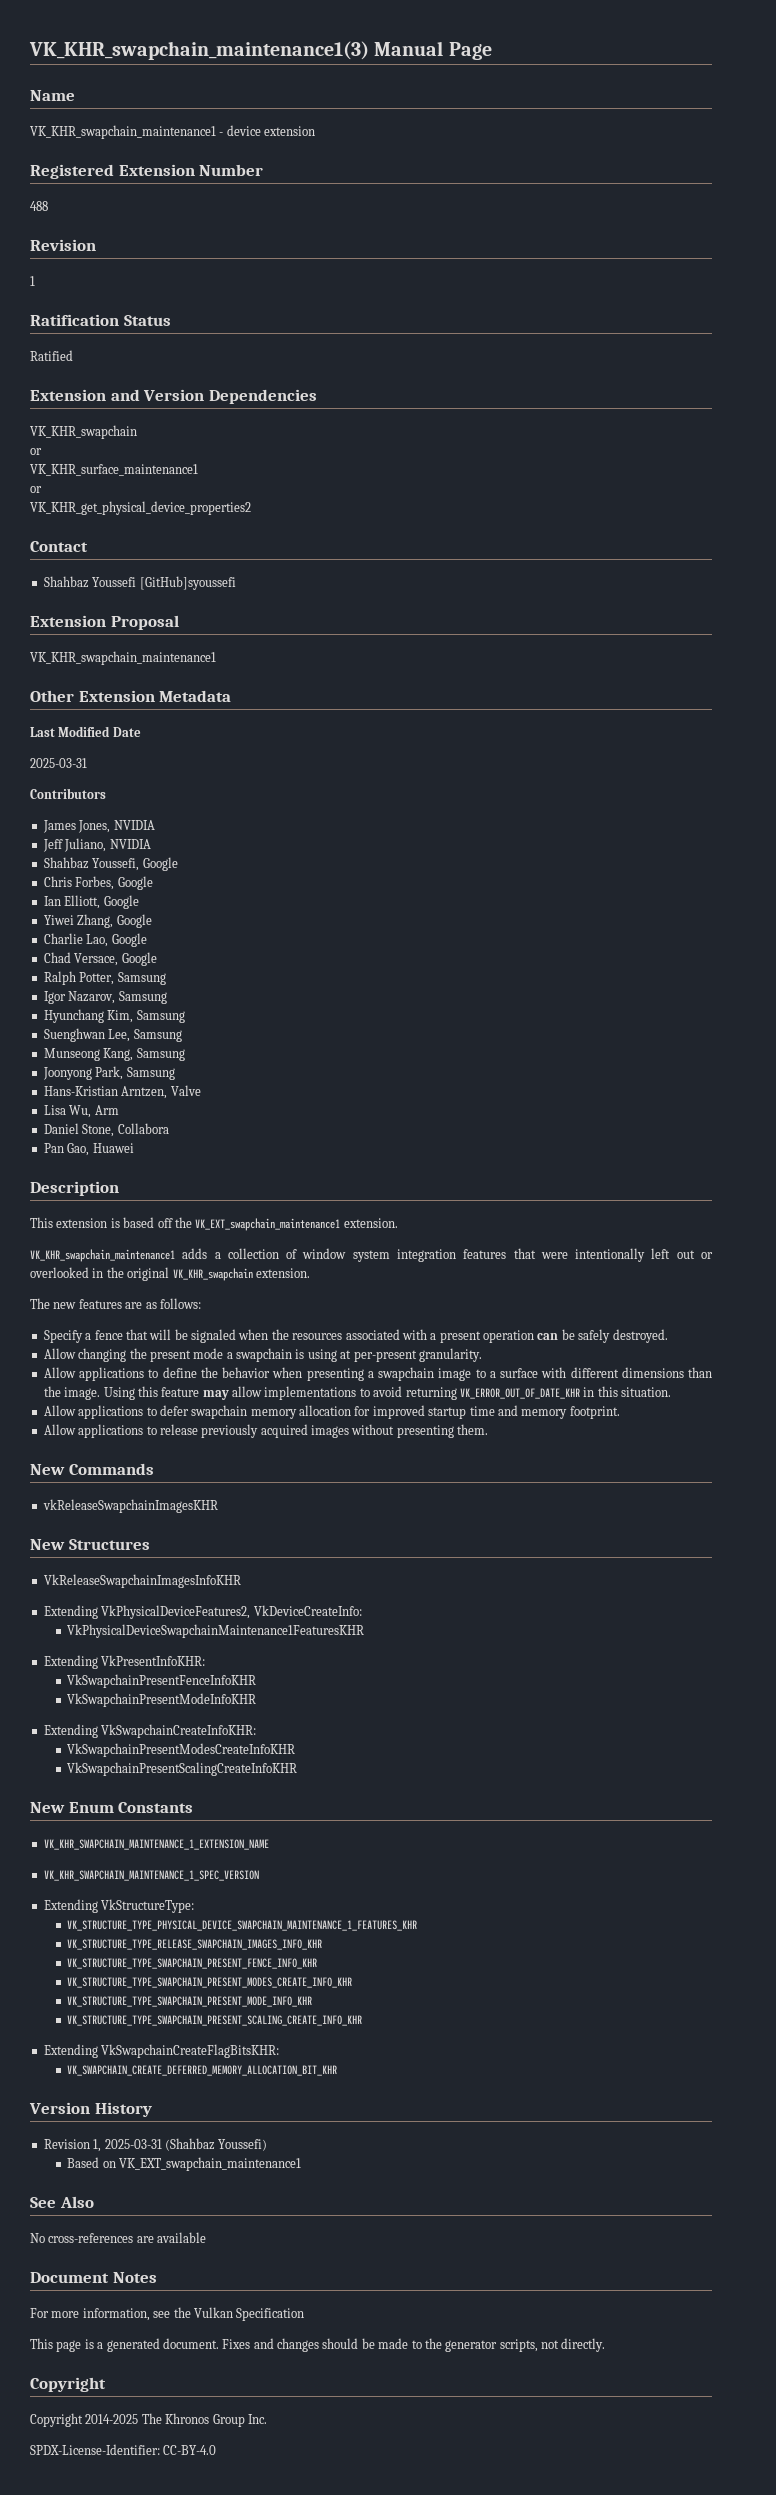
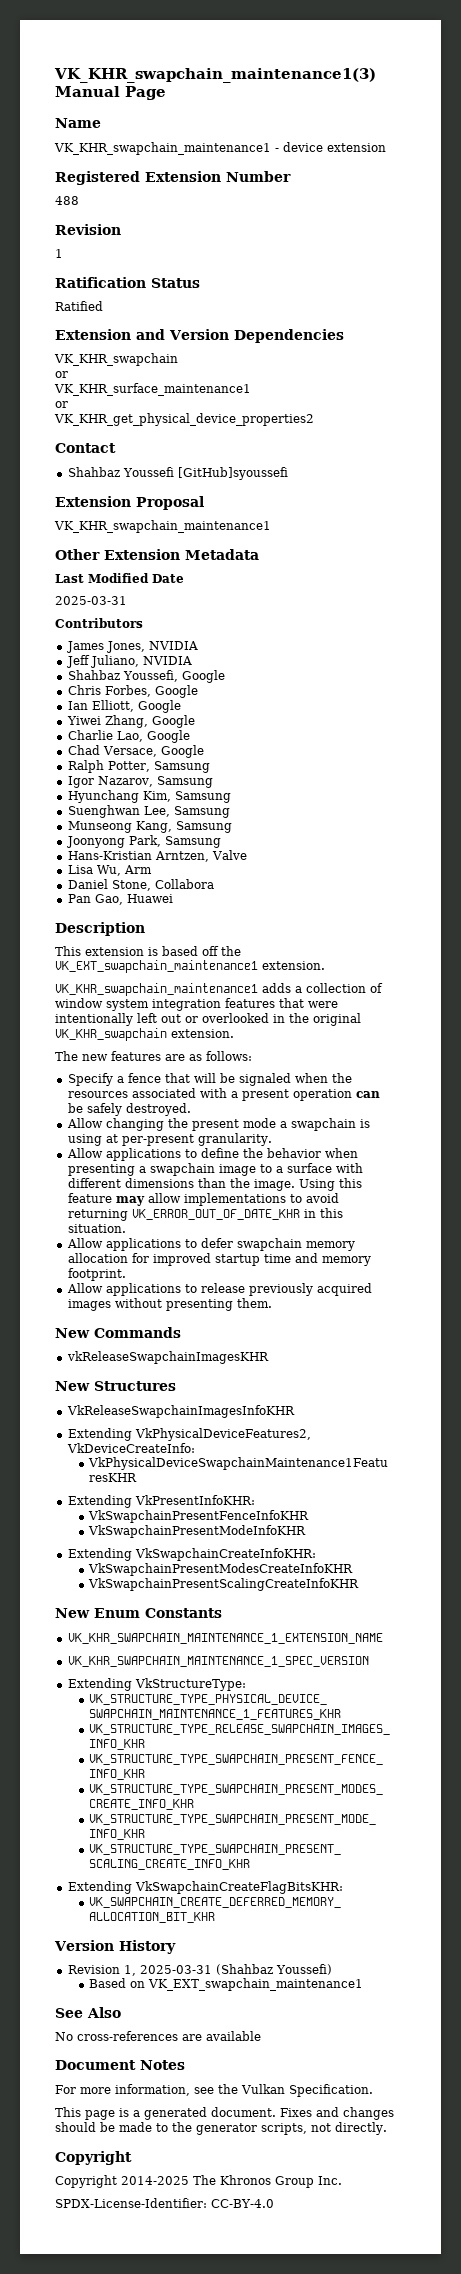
- For more information, see the Vulkan Specification
+ For more information, see the Vulkan Specification.

